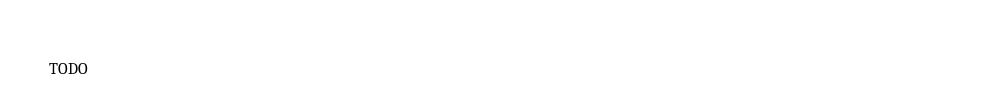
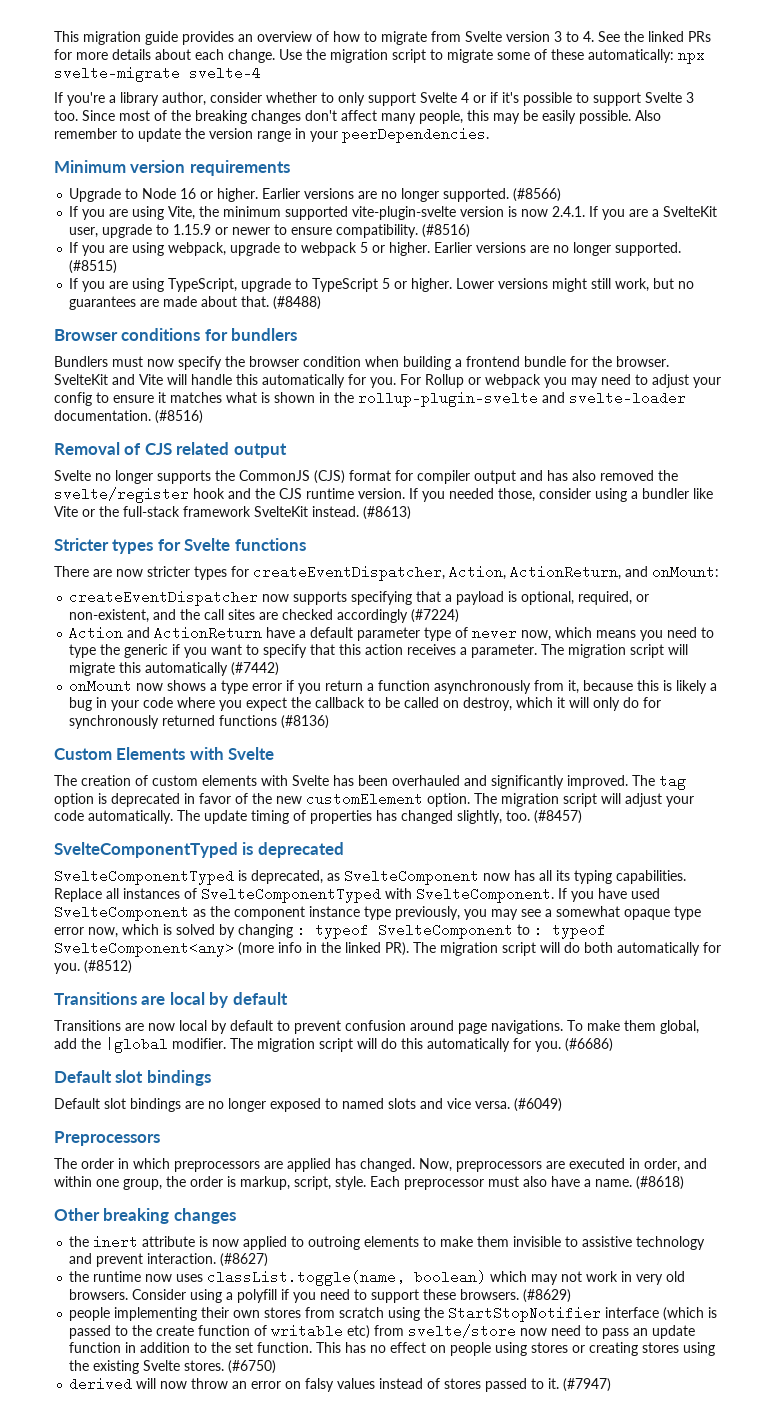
- TODO
+ This migration guide provides an overview of how to migrate from Svelte version 3 to 4. See the linked PRs for more details about each change. Use the migration script to migrate some of these automatically: npx svelte-migrate svelte-4
+ If you're a library author, consider whether to only support Svelte 4 or if it's possible to support Svelte 3 too. Since most of the breaking changes don't affect many people, this may be easily possible. Also remember to update the version range in your peerDependencies.
+ Minimum version requirements
+ Upgrade to Node 16 or higher. Earlier versions are no longer supported. (#8566)
+ If you are using Vite, the minimum supported vite-plugin-svelte version is now 2.4.1. If you are a SvelteKit user, upgrade to 1.15.9 or newer to ensure compatibility. (#8516)
+ If you are using webpack, upgrade to webpack 5 or higher. Earlier versions are no longer supported. (#8515)
+ If you are using TypeScript, upgrade to TypeScript 5 or higher. Lower versions might still work, but no guarantees are made about that. (#8488)
+ Browser conditions for bundlers
+ Bundlers must now specify the browser condition when building a frontend bundle for the browser. SvelteKit and Vite will handle this automatically for you. For Rollup or webpack you may need to adjust your config to ensure it matches what is shown in the rollup-plugin-svelte and svelte-loader documentation. (#8516)
+ Removal of CJS related output
+ Svelte no longer supports the CommonJS (CJS) format for compiler output and has also removed the svelte/register hook and the CJS runtime version. If you needed those, consider using a bundler like Vite or the full-stack framework SvelteKit instead. (#8613)
+ Stricter types for Svelte functions
+ There are now stricter types for createEventDispatcher, Action, ActionReturn, and onMount:
+ createEventDispatcher now supports specifying that a payload is optional, required, or non-existent, and the call sites are checked accordingly (#7224)
+ Action and ActionReturn have a default parameter type of never now, which means you need to type the generic if you want to specify that this action receives a parameter. The migration script will migrate this automatically (#7442)
+ onMount now shows a type error if you return a function asynchronously from it, because this is likely a bug in your code where you expect the callback to be called on destroy, which it will only do for synchronously returned functions (#8136)
+ Custom Elements with Svelte
+ The creation of custom elements with Svelte has been overhauled and significantly improved. The tag option is deprecated in favor of the new customElement option. The migration script will adjust your code automatically. The update timing of properties has changed slightly, too. (#8457)
+ SvelteComponentTyped is deprecated
+ SvelteComponentTyped is deprecated, as SvelteComponent now has all its typing capabilities. Replace all instances of SvelteComponentTyped with SvelteComponent. If you have used SvelteComponent as the component instance type previously, you may see a somewhat opaque type error now, which is solved by changing : typeof SvelteComponent to : typeof SvelteComponent<any> (more info in the linked PR). The migration script will do both automatically for you. (#8512)
+ Transitions are local by default
+ Transitions are now local by default to prevent confusion around page navigations. To make them global, add the |global modifier. The migration script will do this automatically for you. (#6686)
+ Default slot bindings
+ Default slot bindings are no longer exposed to named slots and vice versa. (#6049)
+ Preprocessors
+ The order in which preprocessors are applied has changed. Now, preprocessors are executed in order, and within one group, the order is markup, script, style. Each preprocessor must also have a name. (#8618)
+ Other breaking changes
+ the inert attribute is now applied to outroing elements to make them invisible to assistive technology and prevent interaction. (#8627)
+ the runtime now uses classList.toggle(name, boolean) which may not work in very old browsers. Consider using a polyfill if you need to support these browsers. (#8629)
+ people implementing their own stores from scratch using the StartStopNotifier interface (which is passed to the create function of writable etc) from svelte/store now need to pass an update function in addition to the set function. This has no effect on people using stores or creating stores using the existing Svelte stores. (#6750)
+ derived will now throw an error on falsy values instead of stores passed to it. (#7947)

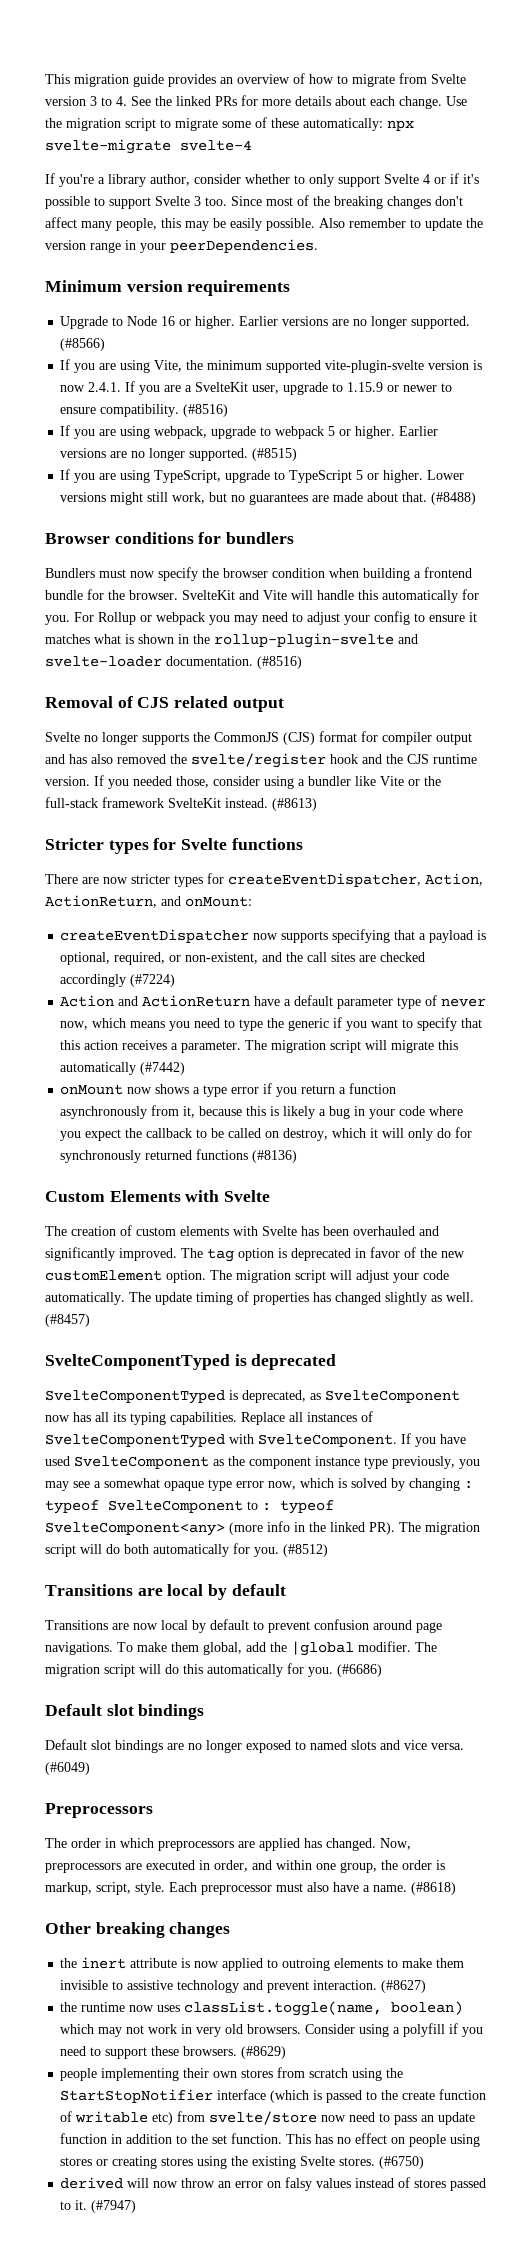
- The update timing of properties has changed slightly, too.
+ The update timing of properties has changed slightly as well.

